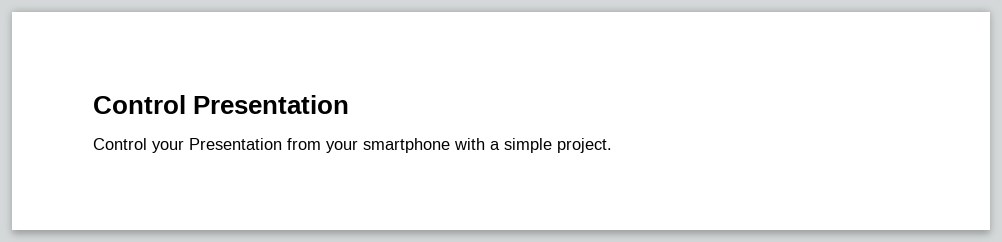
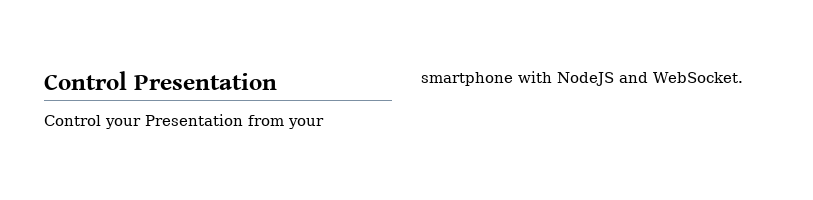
- Control your Presentation from your smartphone with a simple project.
+ Control your Presentation from your smartphone with NodeJS and WebSocket.

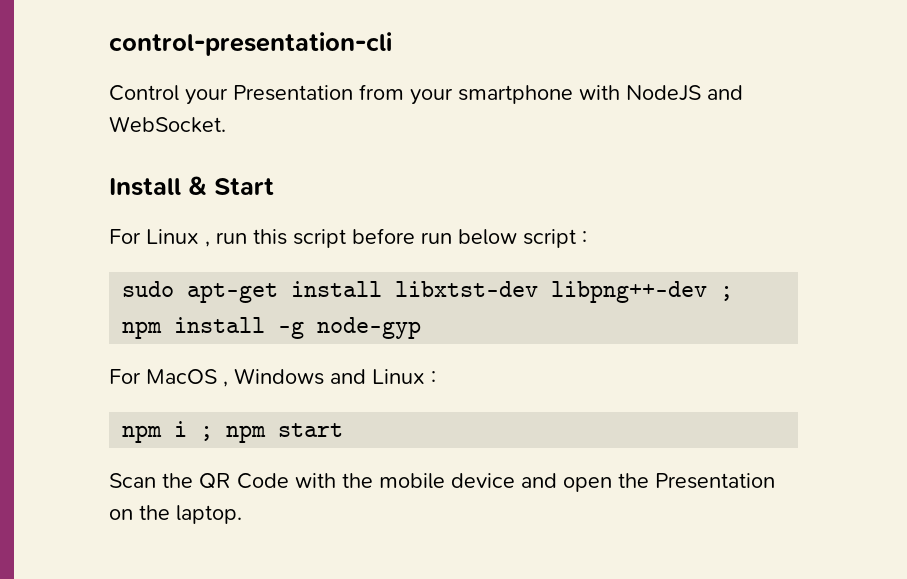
- Control Presentation
+ control-presentation-cli
+ Install & Start
+ For Linux , run this script before run below script :
+ sudo apt-get install libxtst-dev libpng++-dev ; npm install -g node-gyp
+ For MacOS , Windows and Linux :
+ npm i ; npm start
+ Scan the QR Code with the mobile device and open the Presentation on the laptop.

